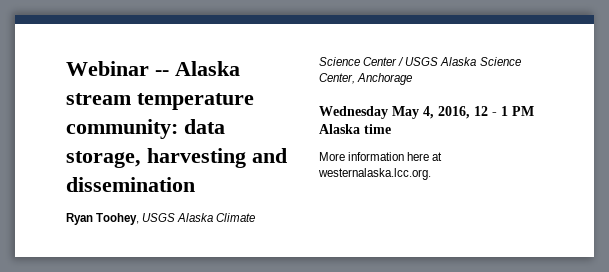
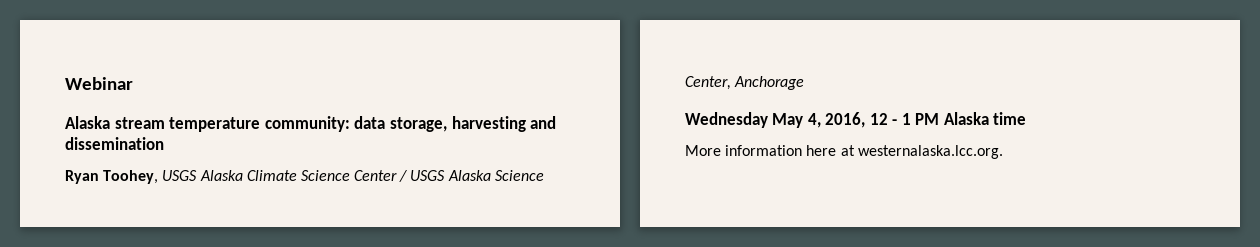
- Webinar -- Alaska stream temperature community: data storage, harvesting and dissemination
+ Webinar
+ Alaska stream temperature community: data storage, harvesting and dissemination

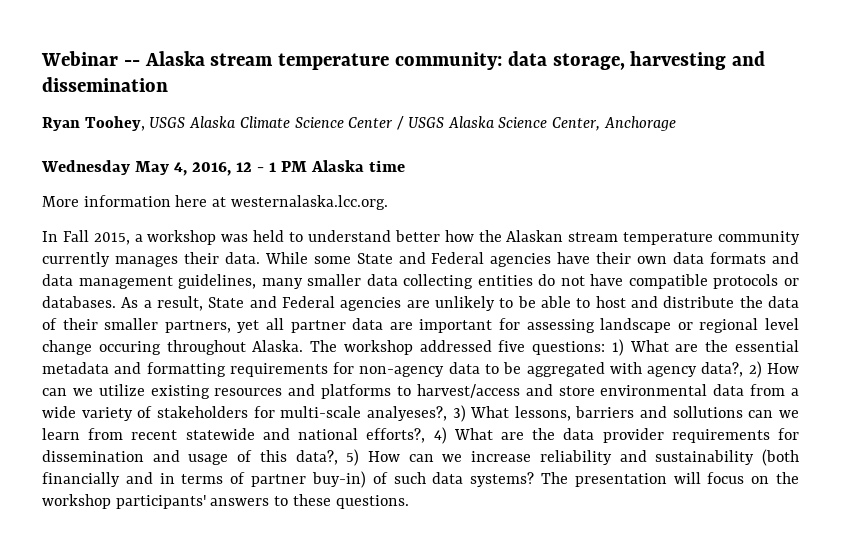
- Webinar
- Alaska stream temperature community: data storage, harvesting and dissemination
+ Webinar -- Alaska stream temperature community: data storage, harvesting and dissemination
+ In Fall 2015, a workshop was held to understand better how the Alaskan stream temperature community currently manages their data. While some State and Federal agencies have their own data formats and data management guidelines, many smaller data collecting entities do not have compatible protocols or databases. As a result, State and Federal agencies are unlikely to be able to host and distribute the data of their smaller partners, yet all partner data are important for assessing landscape or regional level change occuring throughout Alaska. The workshop addressed five questions: 1) What are the essential metadata and formatting requirements for non-agency data to be aggregated with agency data?, 2) How can we utilize existing resources and platforms to harvest/access and store environmental data from a wide variety of stakeholders for multi-scale analyeses?, 3) What lessons, barriers and sollutions can we learn from recent statewide and national efforts?, 4) What are the data provider requirements for dissemination and usage of this data?, 5) How can we increase reliability and sustainability (both financially and in terms of partner buy-in) of such data systems? The presentation will focus on the workshop participants' answers to these questions.

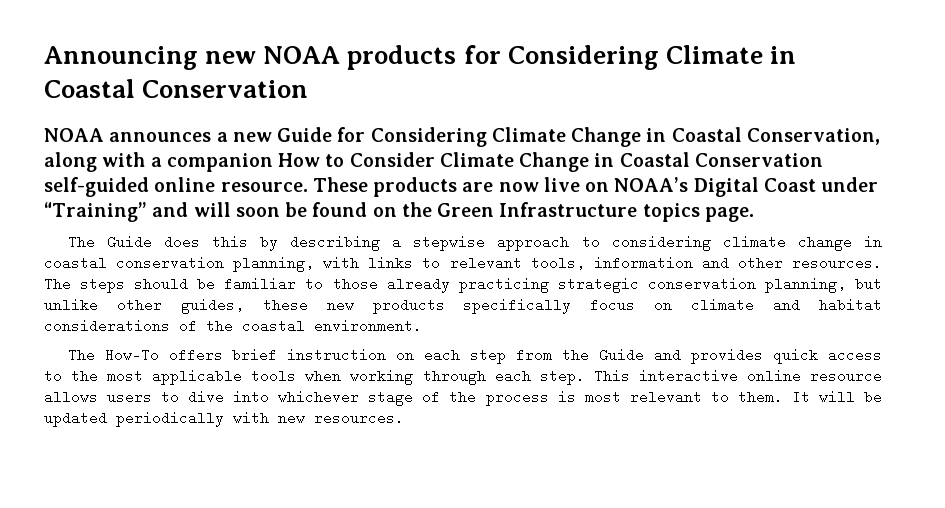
- Webinar -- Alaska stream temperature community: data storage, harvesting and dissemination
- Ryan Toohey, USGS Alaska Climate Science Center / USGS Alaska Science Center, Anchorage
- Wednesday May 4, 2016, 12 - 1 PM Alaska time
- More information here at westernalaska.lcc.org.
- In Fall 2015, a workshop was held to understand better how the Alaskan stream temperature community currently manages their data. While some State and Federal agencies have their own data formats and data management guidelines, many smaller data collecting entities do not have compatible protocols or databases. As a result, State and Federal agencies are unlikely to be able to host and distribute the data of their smaller partners, yet all partner data are important for assessing landscape or regional level change occuring throughout Alaska. The workshop addressed five questions: 1) What are the essential metadata and formatting requirements for non-agency data to be aggregated with agency data?, 2) How can we utilize existing resources and platforms to harvest/access and store environmental data from a wide variety of stakeholders for multi-scale analyeses?, 3) What lessons, barriers and sollutions can we learn from recent statewide and national efforts?, 4) What are the data provider requirements for dissemination and usage of this data?, 5) How can we increase reliability and sustainability (both financially and in terms of partner buy-in) of such data systems? The presentation will focus on the workshop participants' answers to these questions.
+ Announcing new NOAA products for Considering Climate in Coastal Conservation
+ NOAA announces a new Guide for Considering Climate Change in Coastal Conservation, along with a companion How to Consider Climate Change in Coastal Conservation self-guided online resource. These products are now live on NOAA’s Digital Coast under “Training” and will soon be found on the Green Infrastructure topics page.
+ The Guide does this by describing a stepwise approach to considering climate change in coastal conservation planning, with links to relevant tools, information and other resources. The steps should be familiar to those already practicing strategic conservation planning, but unlike other guides, these new products specifically focus on climate and habitat considerations of the coastal environment.
+ The How-To offers brief instruction on each step from the Guide and provides quick access to the most applicable tools when working through each step. This interactive online resource allows users to dive into whichever stage of the process is most relevant to them. It will be updated periodically with new resources.

